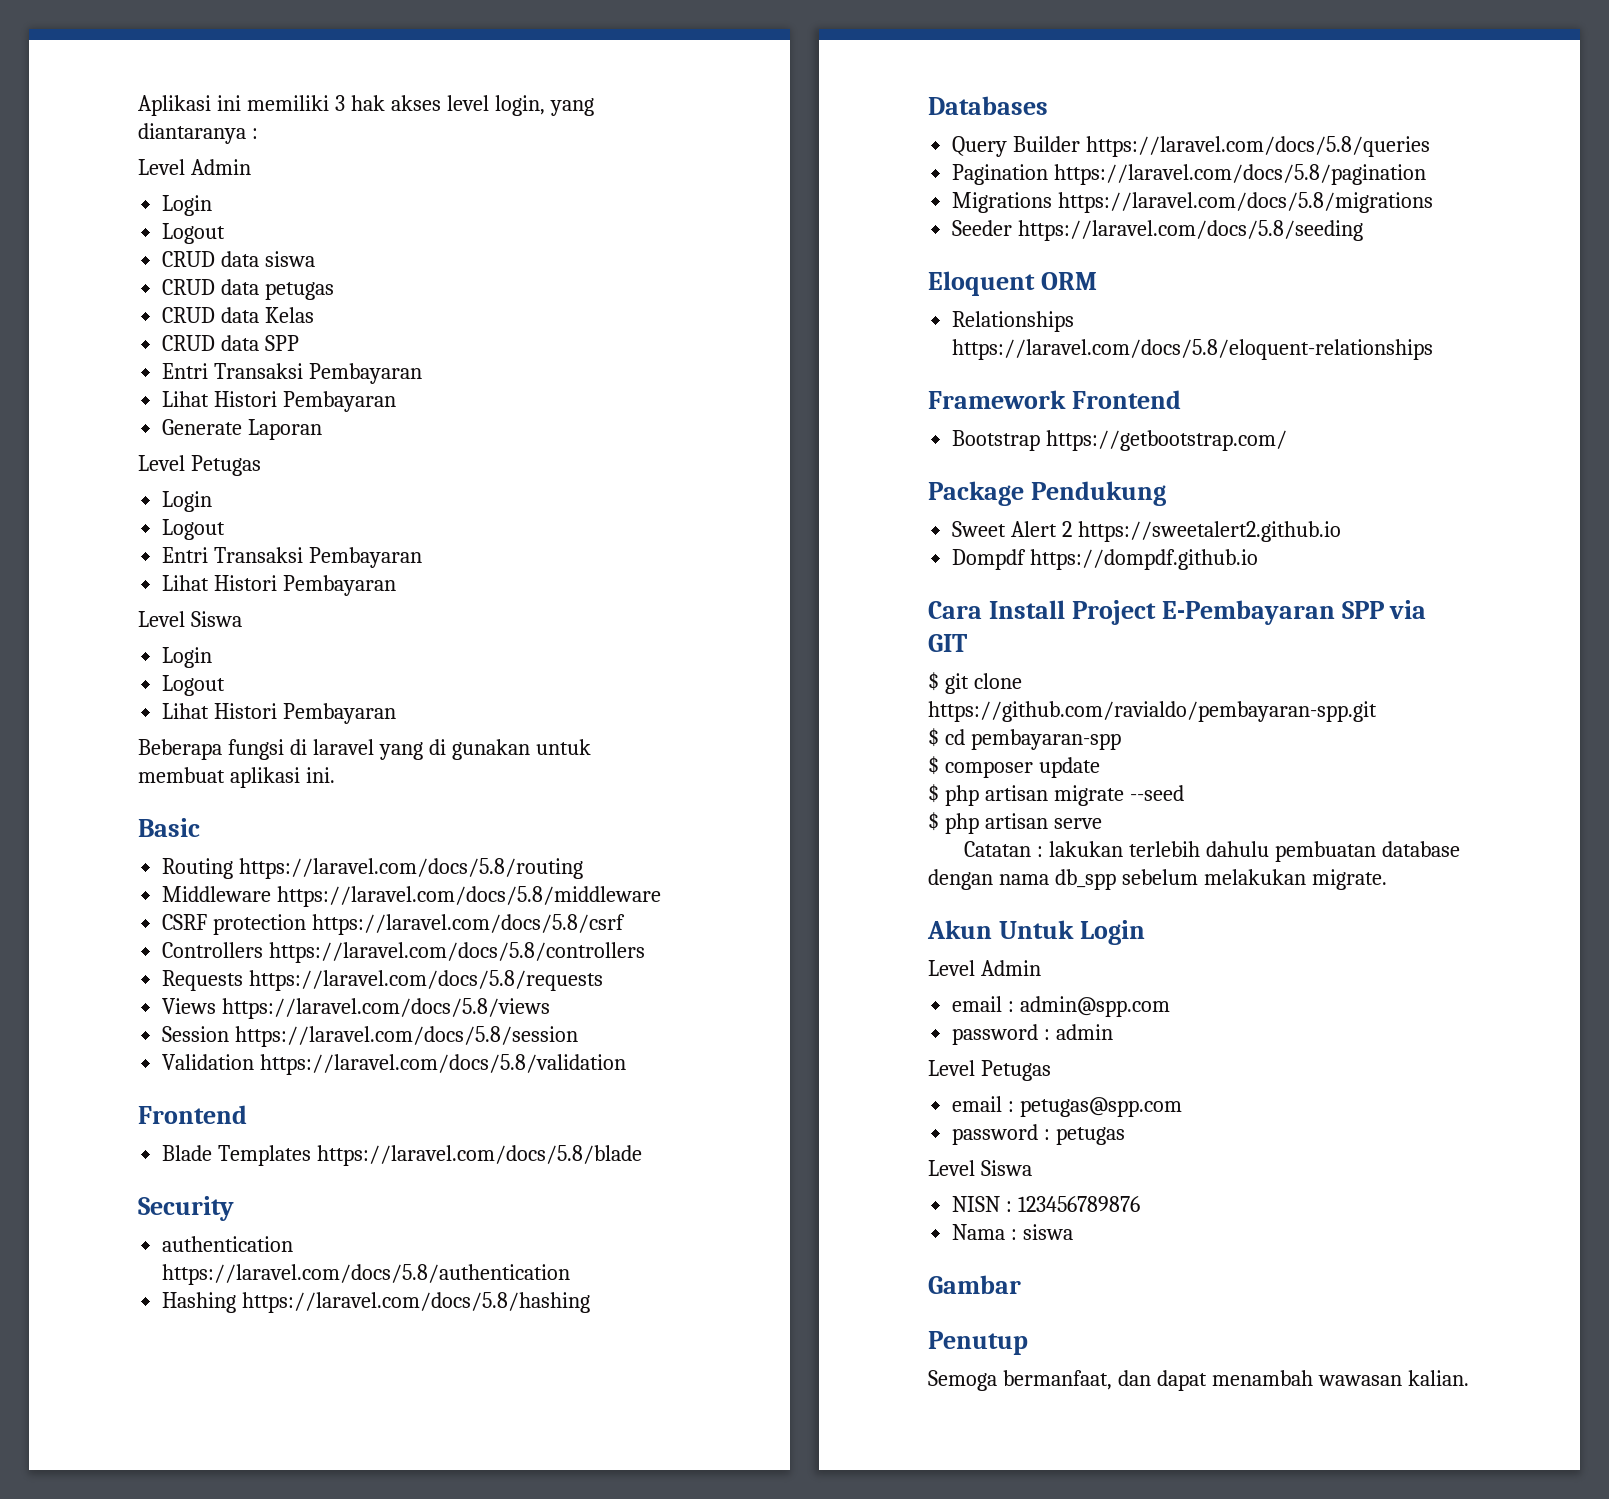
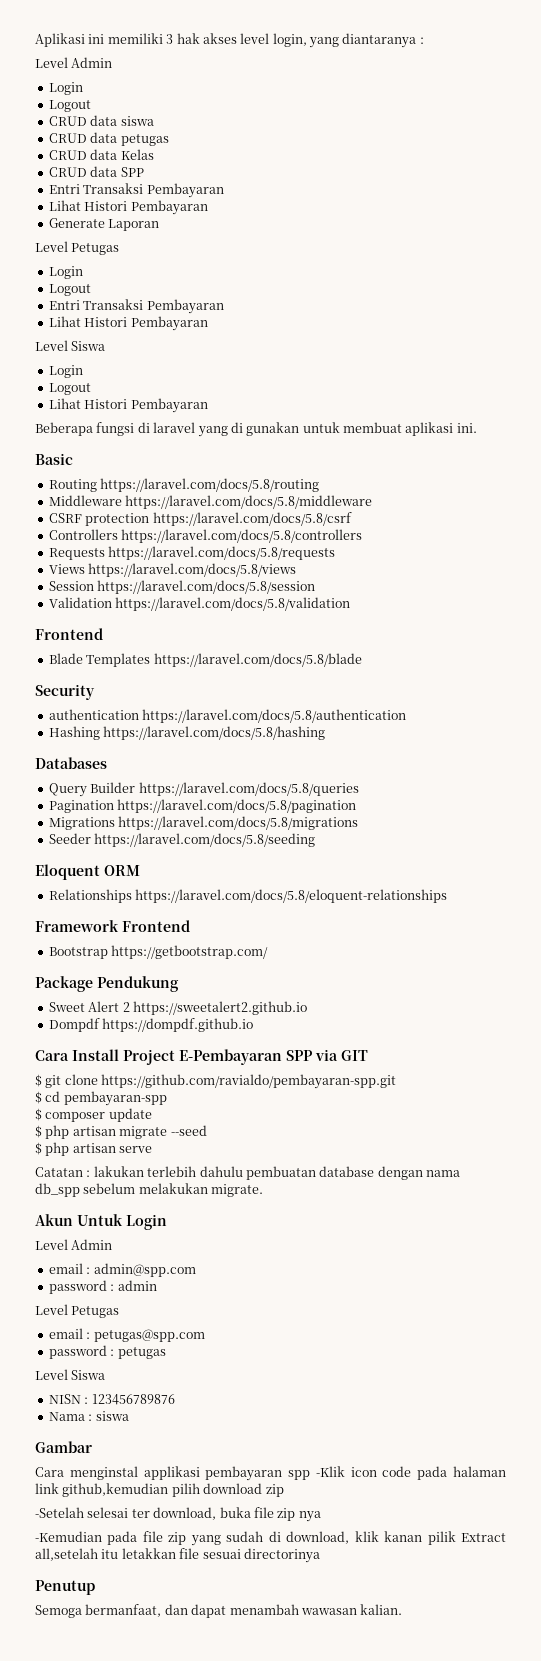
+ Cara menginstal applikasi pembayaran spp -Klik icon code pada halaman link github,kemudian pilih download zip
+ -Setelah selesai ter download, buka file zip nya
+ -Kemudian pada file zip yang sudah di download, klik kanan pilik Extract all,setelah itu letakkan file sesuai directorinya

